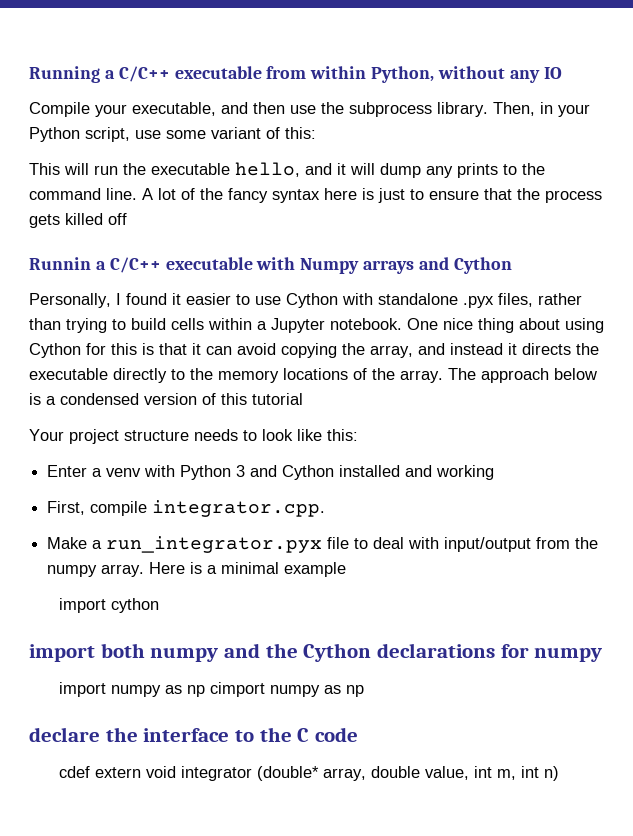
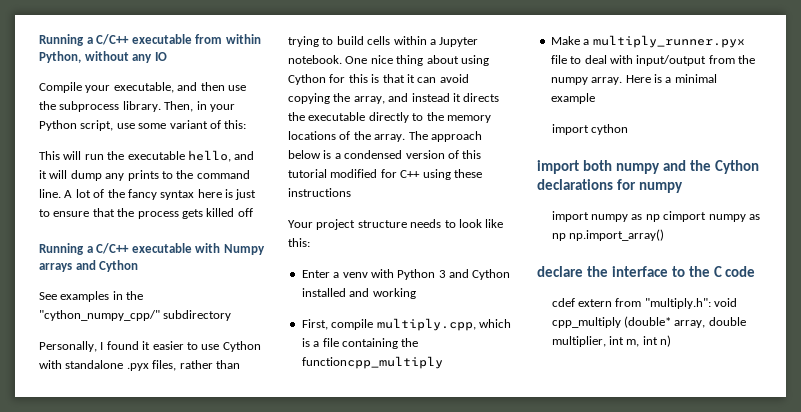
- Runnin a C/C++ executable with Numpy arrays and Cython
+ Running a C/C++ executable with Numpy arrays and Cython
+ See examples in the "cython_numpy_cpp/" subdirectory
- The approach below is a condensed version of this tutorial
+ The approach below is a condensed version of this tutorial modified for C++ using these instructions
- First, compile integrator.cpp.
+ First, compile multiply.cpp, which is a file containing the functioncpp_multiply
- Make a run_integrator.pyx file to deal with input/output from the numpy array.
+ Make a multiply_runner.pyx file to deal with input/output from the numpy array.
- import numpy as np cimport numpy as np
+ import numpy as np cimport numpy as np np.import_array()
- cdef extern void integrator (double* array, double value, int m, int n)
+ cdef extern from "multiply.h": void cpp_multiply (double* array, double multiplier, int m, int n)

